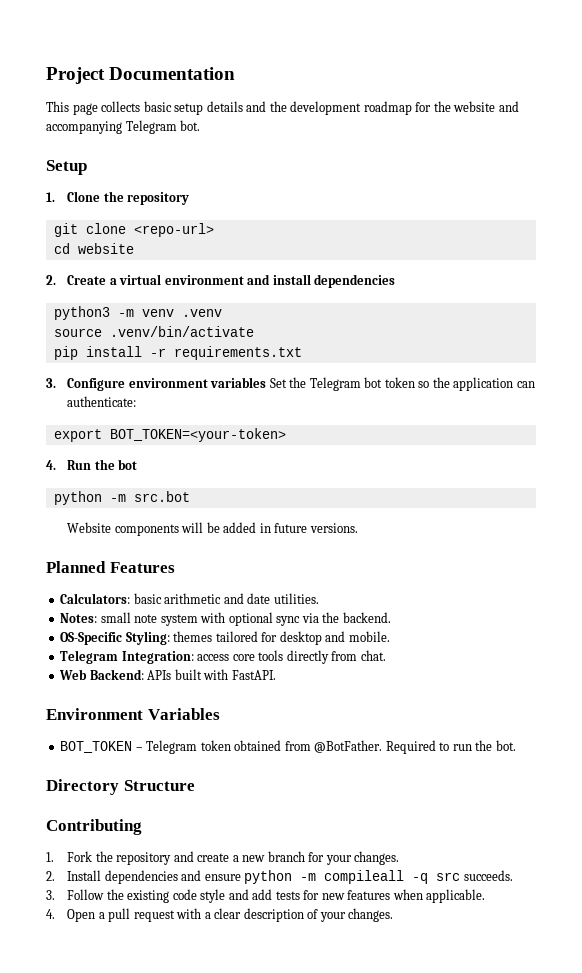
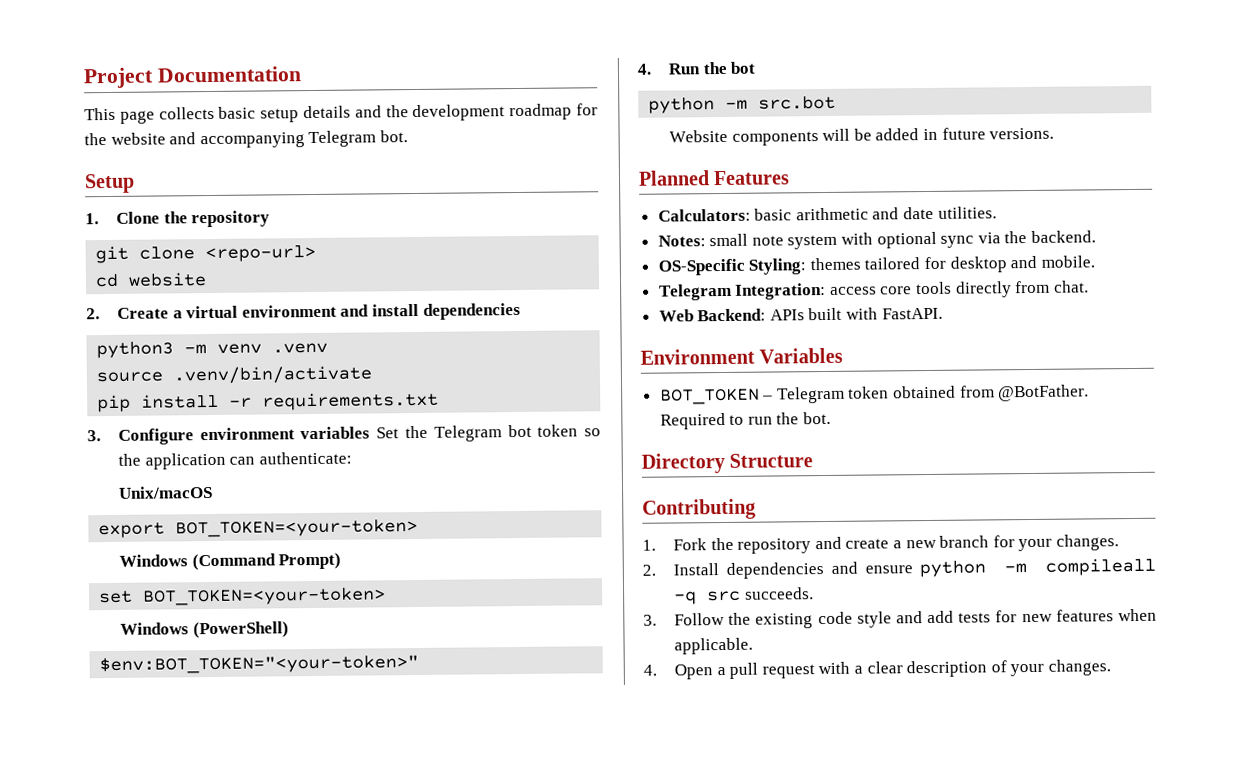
+ Unix/macOS
+ Windows (Command Prompt)
+ set BOT_TOKEN=<your-token>
+ Windows (PowerShell)
+ $env:BOT_TOKEN="<your-token>"

